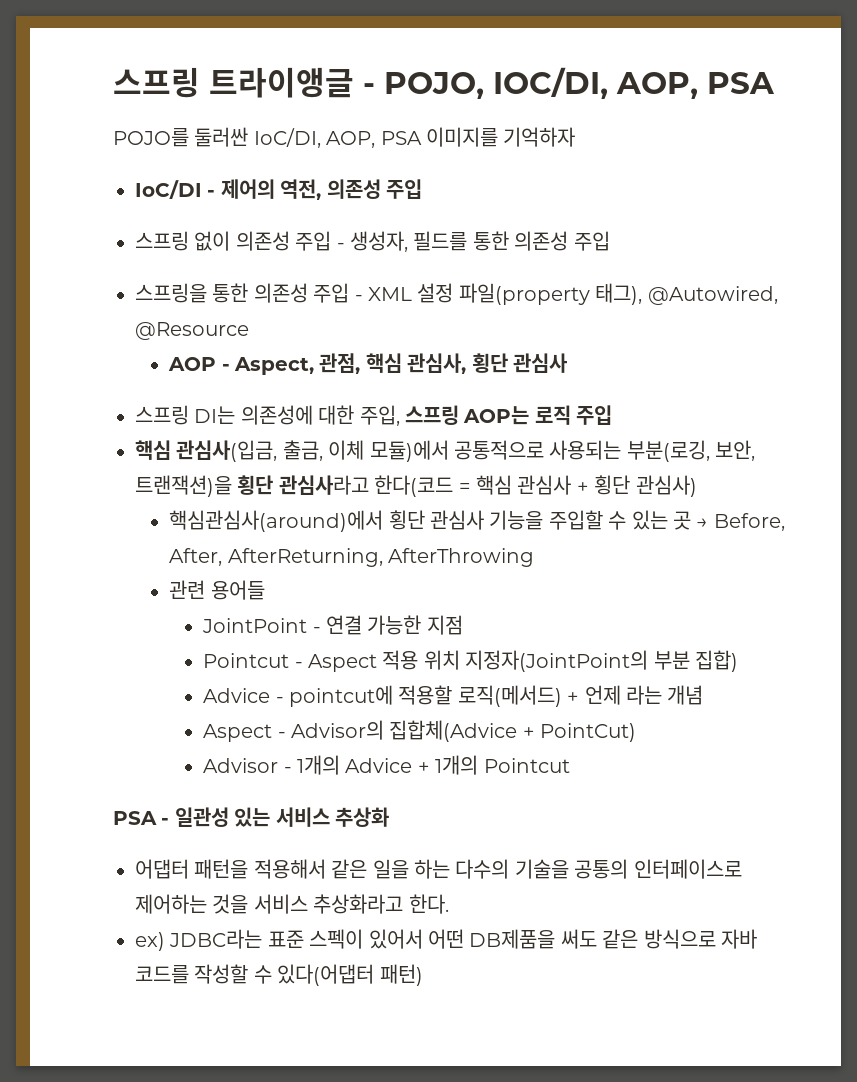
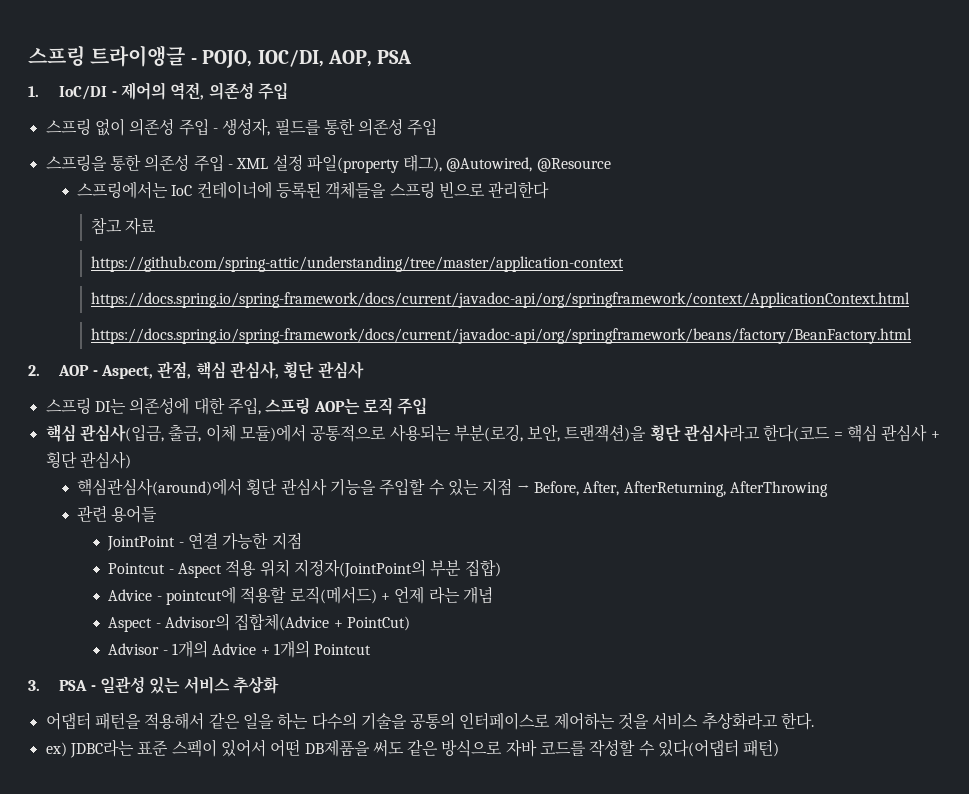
- POJO를 둘러싼 IoC/DI, AOP, PSA 이미지를 기억하자
- IoC/DI - 제어의 역전, 의존성 주입
+ 1. IoC/DI - 제어의 역전, 의존성 주입
- AOP - Aspect, 관점, 핵심 관심사, 횡단 관심사
+ 스프링에서는 IoC 컨테이너에 등록된 객체들을 스프링 빈으로 관리한다
+ 참고 자료
+ https://github.com/spring-attic/understanding/tree/master/application-context
+ https://docs.spring.io/spring-framework/docs/current/javadoc-api/org/springframework/context/ApplicationContext.html
+ https://docs.spring.io/spring-framework/docs/current/javadoc-api/org/springframework/beans/factory/BeanFactory.html
+ 2. AOP - Aspect, 관점, 핵심 관심사, 횡단 관심사
- 핵심관심사(around)에서 횡단 관심사 기능을 주입할 수 있는 곳 → Before, After, AfterReturning, AfterThrowing
+ 핵심관심사(around)에서 횡단 관심사 기능을 주입할 수 있는 지점 → Before, After, AfterReturning, AfterThrowing
- PSA - 일관성 있는 서비스 추상화
+ 3. PSA - 일관성 있는 서비스 추상화

